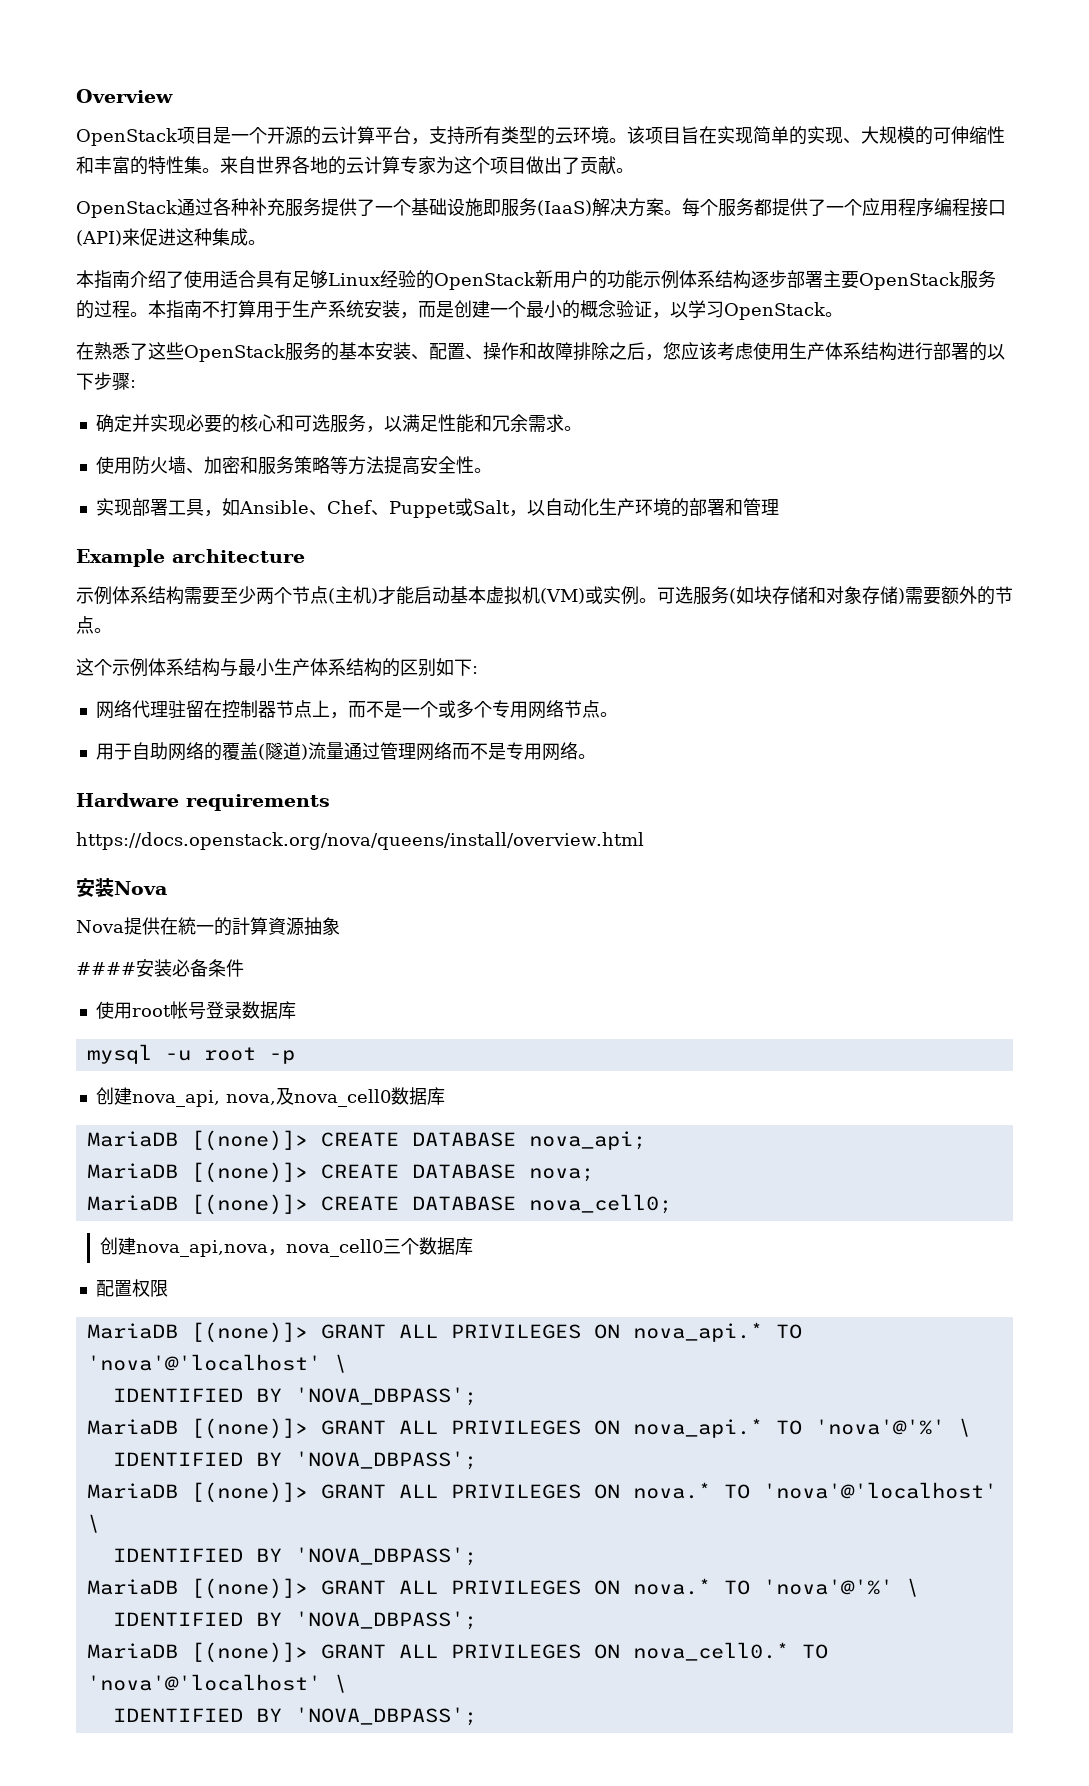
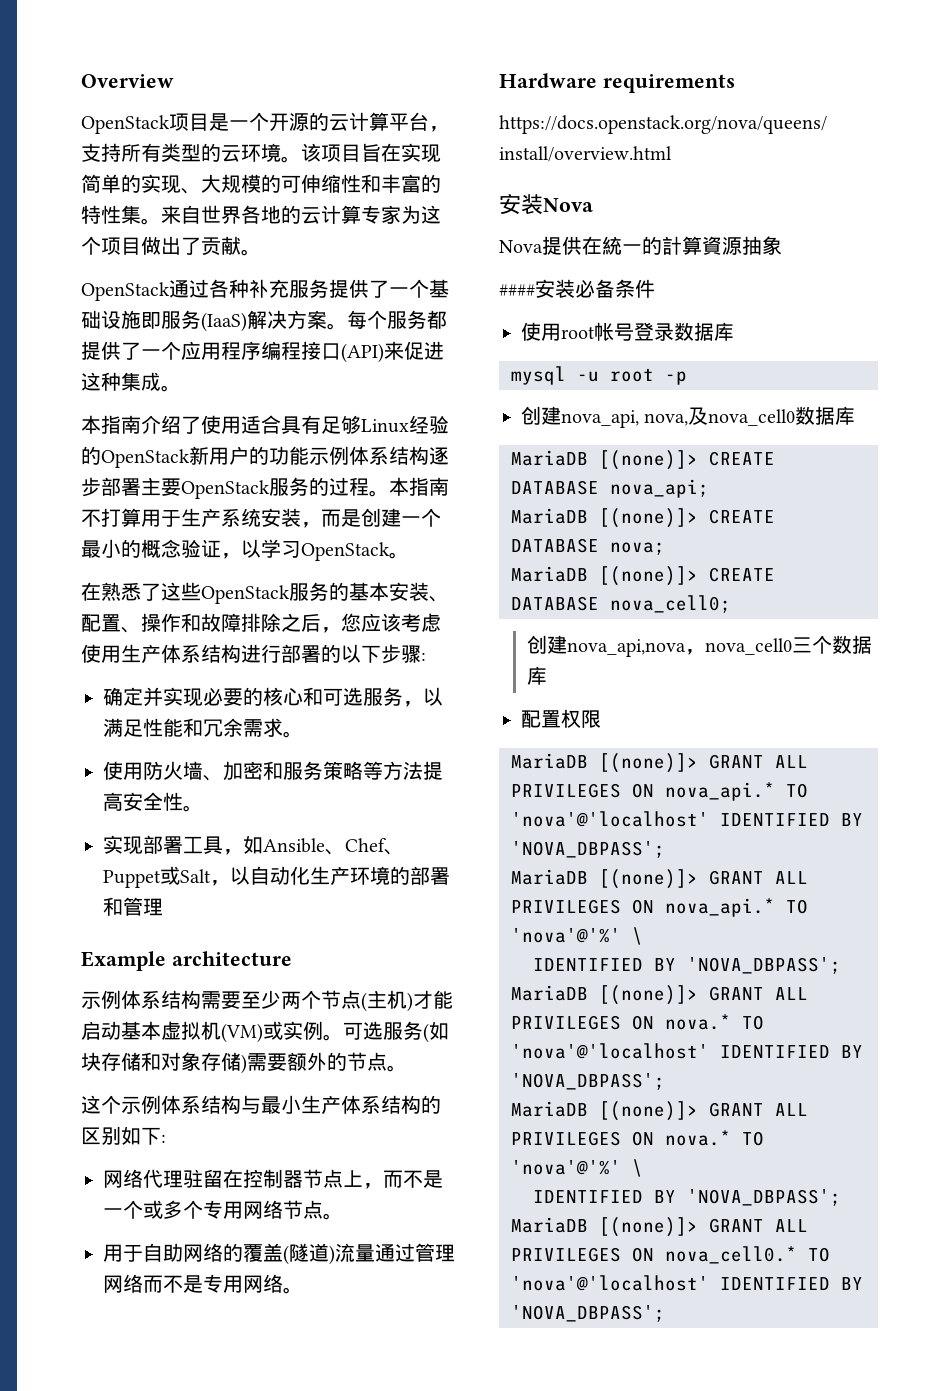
- MariaDB [(none)]> GRANT ALL PRIVILEGES ON nova_api.* TO 'nova'@'localhost' \
- IDENTIFIED BY 'NOVA_DBPASS';
+ MariaDB [(none)]> GRANT ALL PRIVILEGES ON nova_api.* TO 'nova'@'localhost' IDENTIFIED BY 'NOVA_DBPASS';
- MariaDB [(none)]> GRANT ALL PRIVILEGES ON nova.* TO 'nova'@'localhost' \
- IDENTIFIED BY 'NOVA_DBPASS';
+ MariaDB [(none)]> GRANT ALL PRIVILEGES ON nova.* TO 'nova'@'localhost' IDENTIFIED BY 'NOVA_DBPASS';
- MariaDB [(none)]> GRANT ALL PRIVILEGES ON nova_cell0.* TO 'nova'@'localhost' \
- IDENTIFIED BY 'NOVA_DBPASS';
+ MariaDB [(none)]> GRANT ALL PRIVILEGES ON nova_cell0.* TO 'nova'@'localhost' IDENTIFIED BY 'NOVA_DBPASS';

